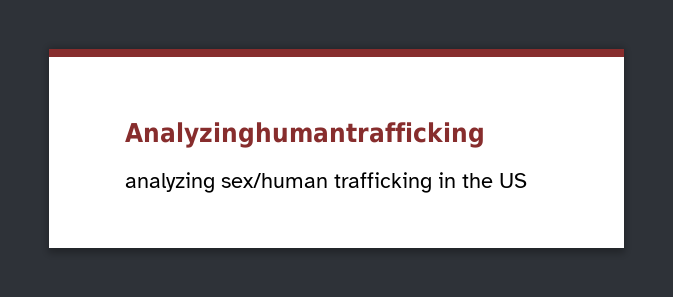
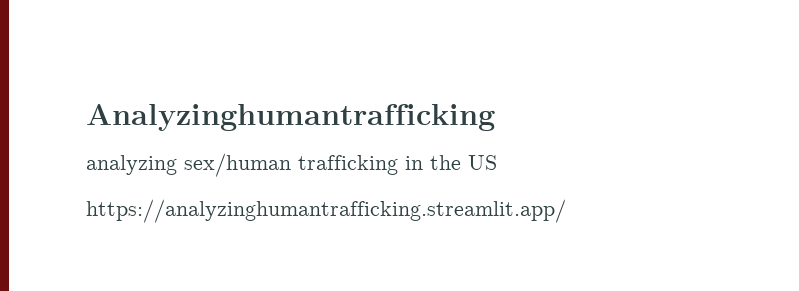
+ https://analyzinghumantrafficking.streamlit.app/

